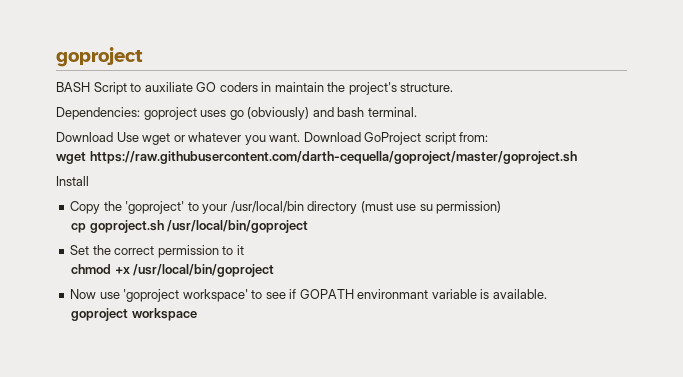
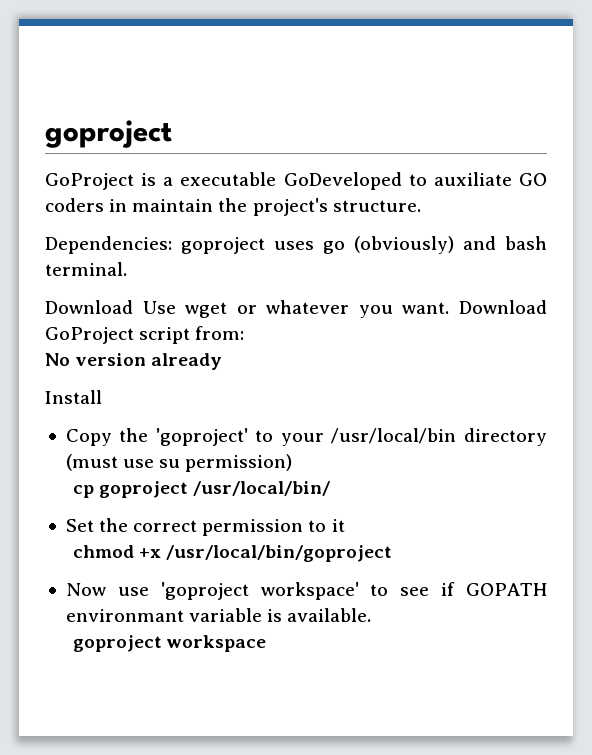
- BASH Script to auxiliate GO coders in maintain the project's structure.
+ GoProject is a executable GoDeveloped to auxiliate GO coders in maintain the project's structure.
- wget https://raw.githubusercontent.com/darth-cequella/goproject/master/goproject.sh
+ No version already
- cp goproject.sh /usr/local/bin/goproject
+ cp goproject /usr/local/bin/

